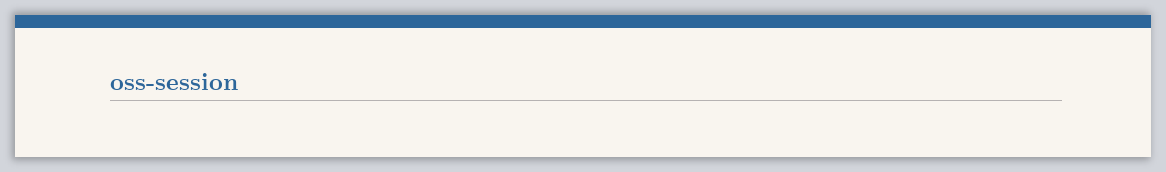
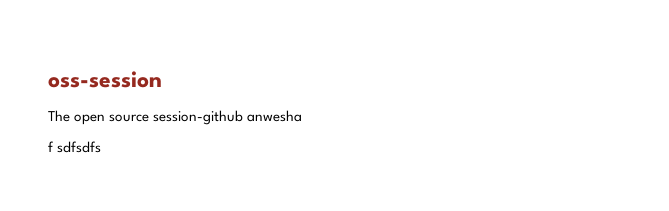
+ The open source session-github anwesha
+ f sdfsdfs

